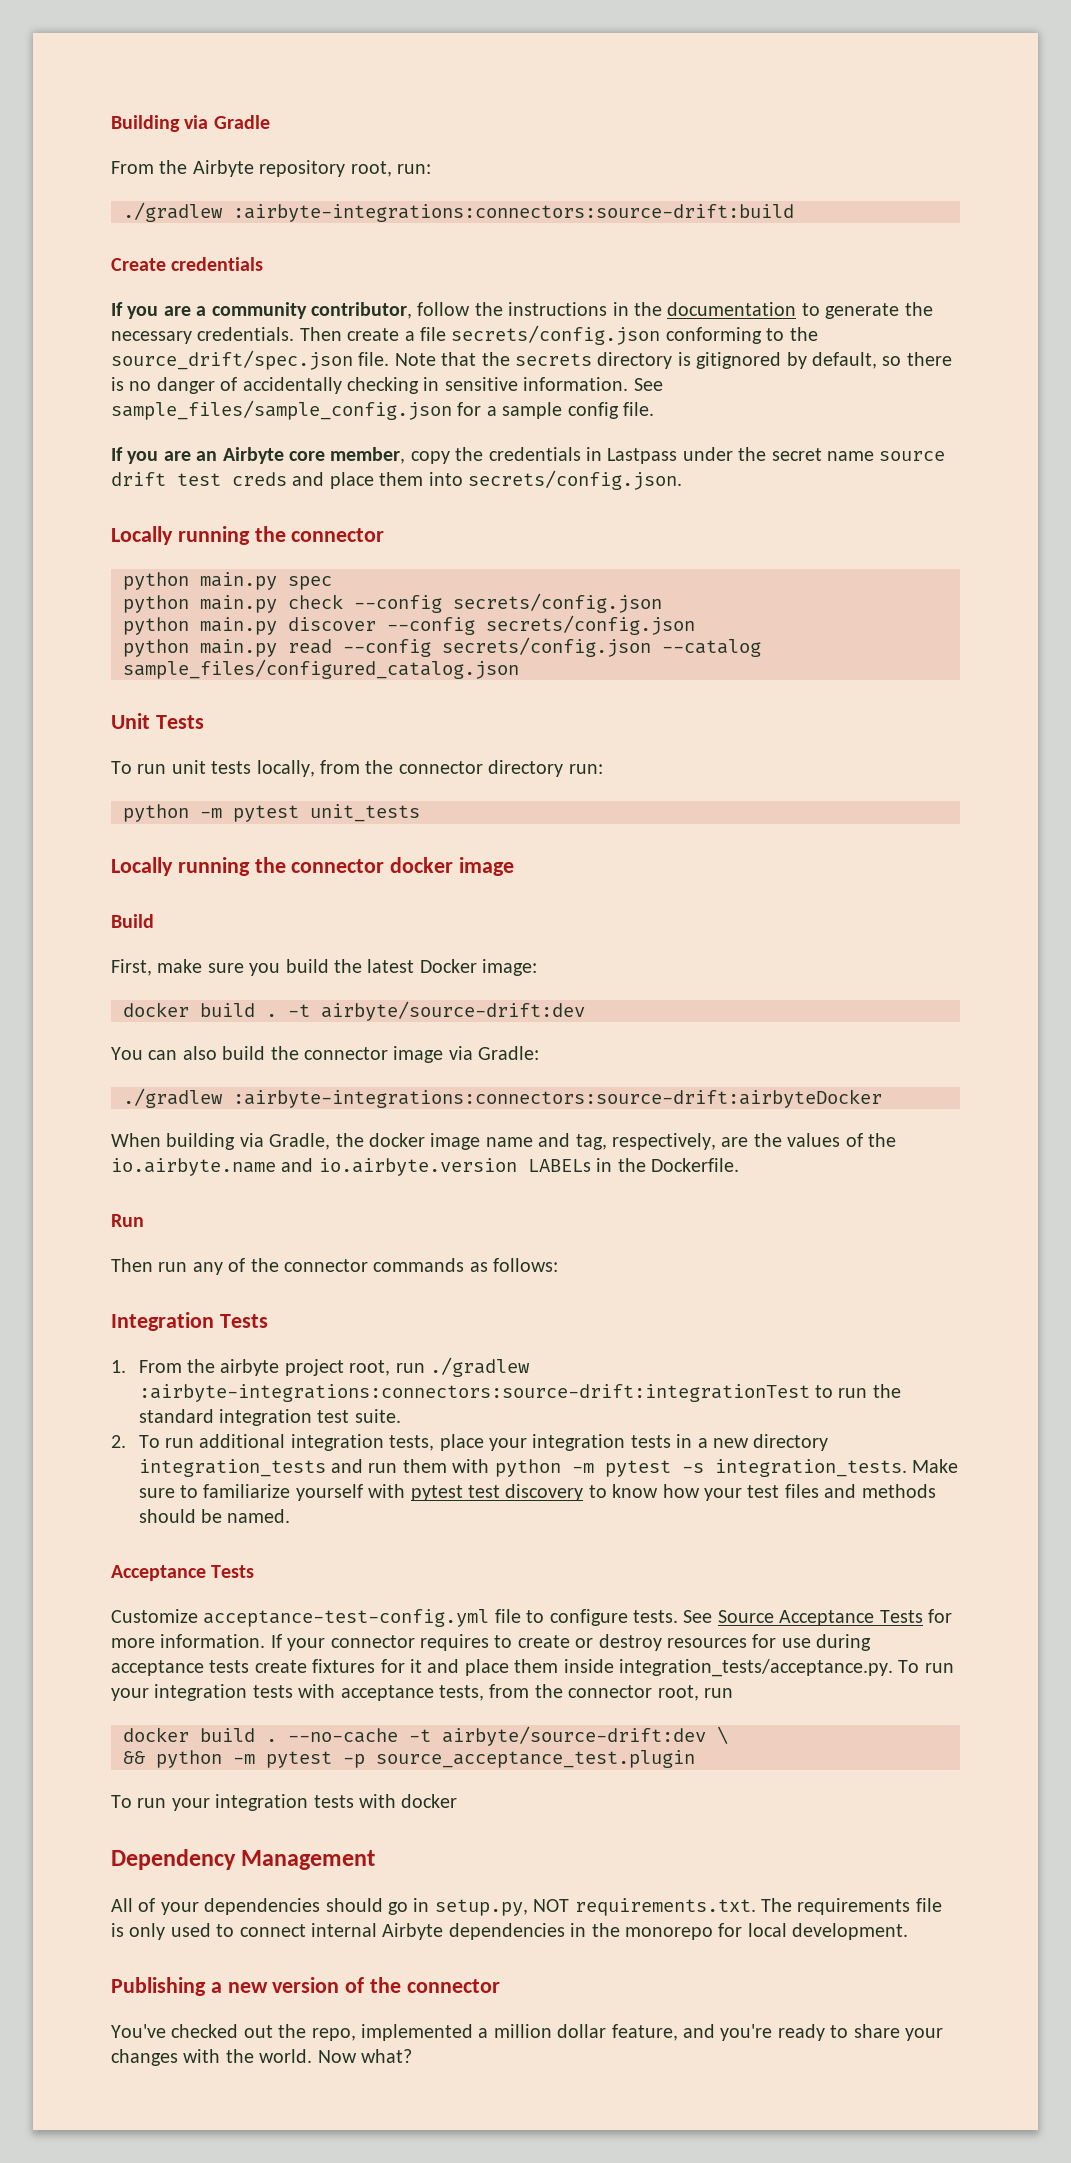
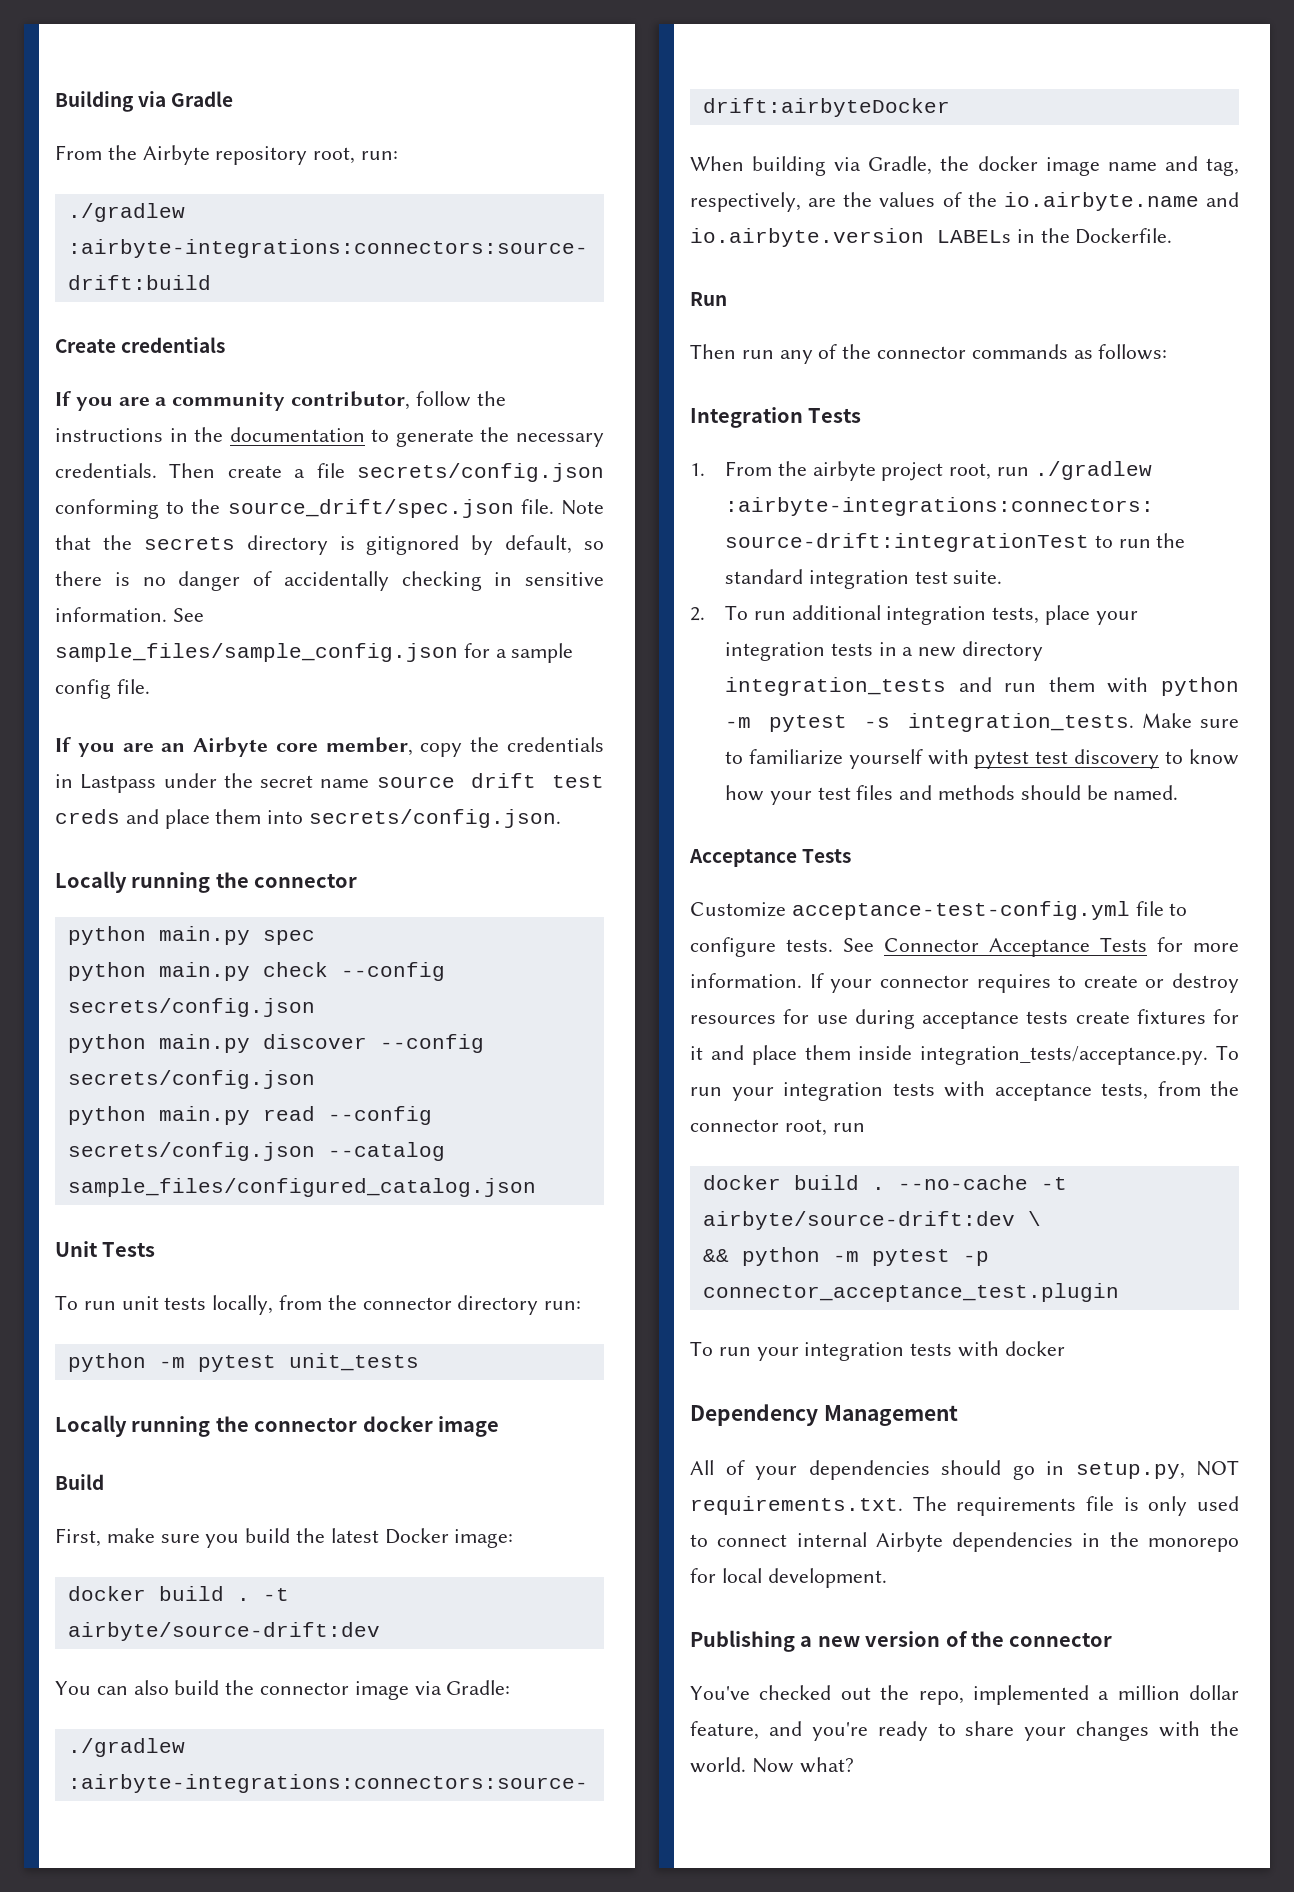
- See Source Acceptance Tests for more information.
+ See Connector Acceptance Tests for more information.
- && python -m pytest -p source_acceptance_test.plugin
+ && python -m pytest -p connector_acceptance_test.plugin

